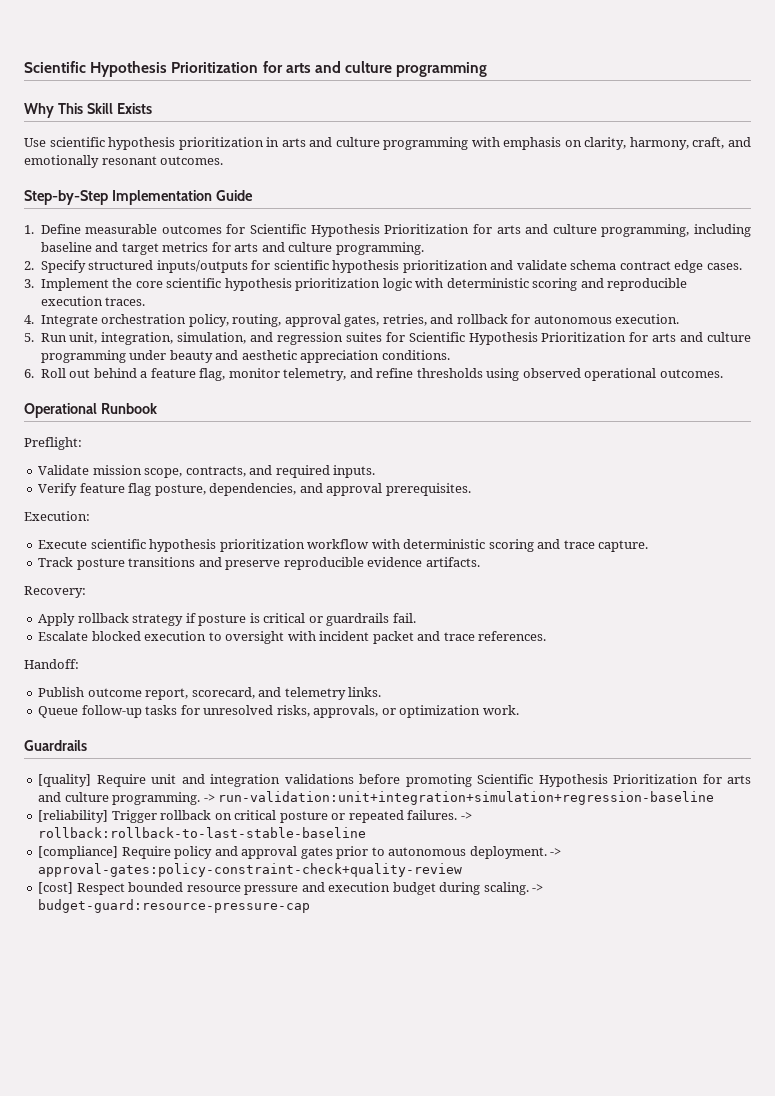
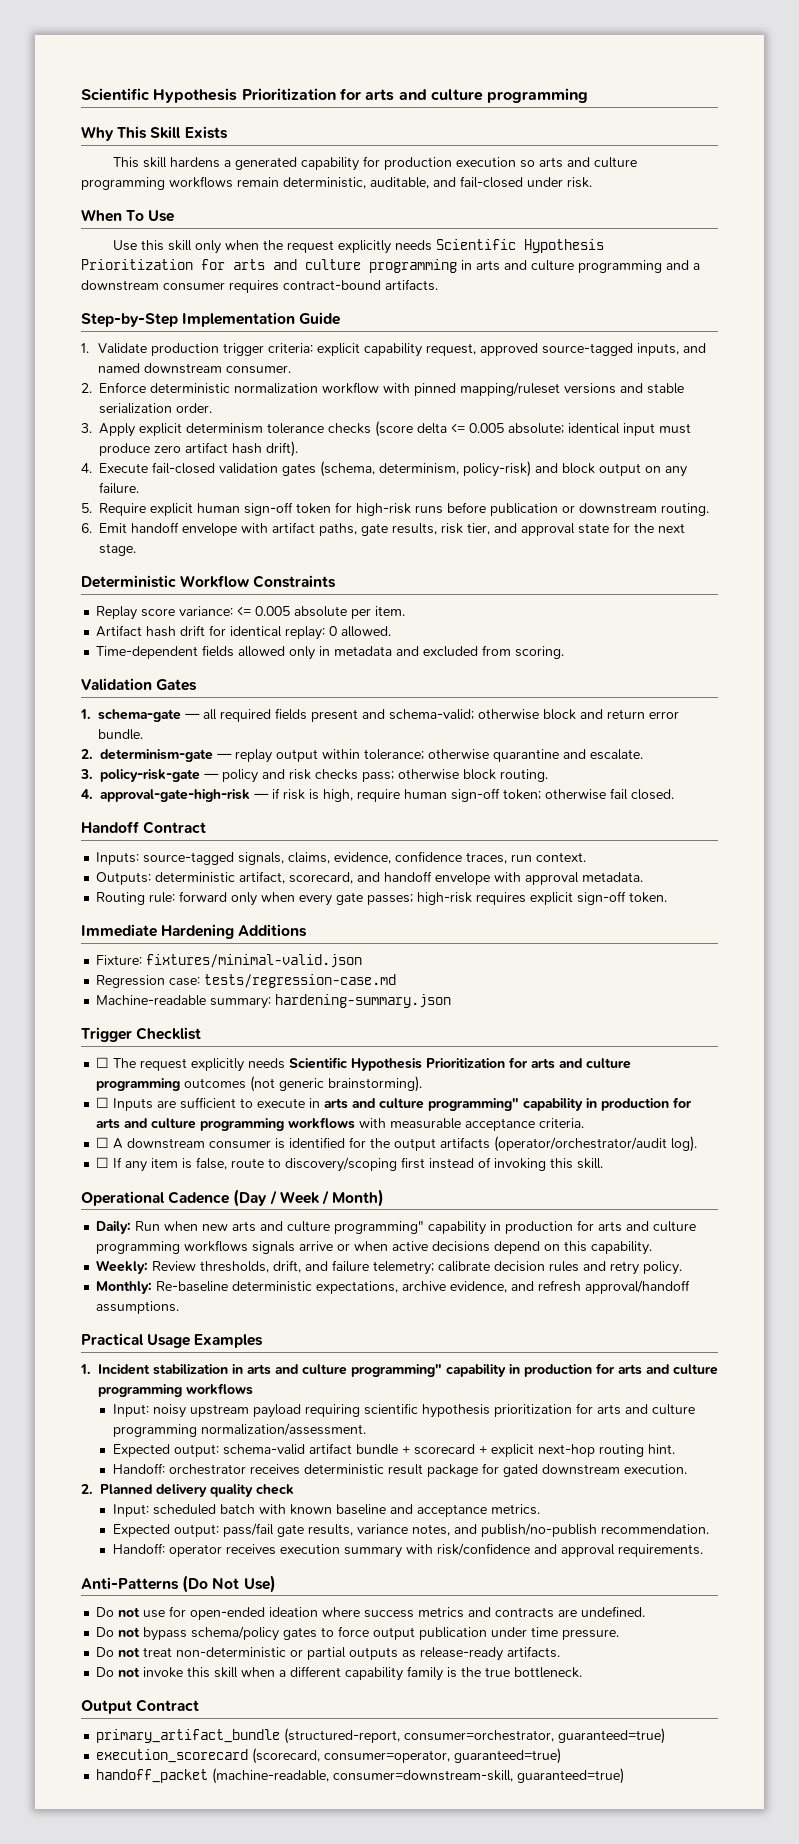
- Use scientific hypothesis prioritization in arts and culture programming with emphasis on clarity, harmony, craft, and emotionally resonant outcomes.
+ This skill hardens a generated capability for production execution so arts and culture programming workflows remain deterministic, auditable, and fail-closed under risk.
+ When To Use
+ Use this skill only when the request explicitly needs Scientific Hypothesis Prioritization for arts and culture programming in arts and culture programming and a downstream consumer requires contract-bound artifacts.
  Step-by-Step Implementation Guide
- 1. Define measurable outcomes for Scientific Hypothesis Prioritization for arts and culture programming, including baseline and target metrics for arts and culture programming.
- 2. Specify structured inputs/outputs for scientific hypothesis prioritization and validate schema contract edge cases.
- 3. Implement the core scientific hypothesis prioritization logic with deterministic scoring and reproducible execution traces.
- 4. Integrate orchestration policy, routing, approval gates, retries, and rollback for autonomous execution.
- 5. Run unit, integration, simulation, and regression suites for Scientific Hypothesis Prioritization for arts and culture programming under beauty and aesthetic appreciation conditions.
- 6. Roll out behind a feature flag, monitor telemetry, and refine thresholds using observed operational outcomes.
- Operational Runbook
- Preflight:
- Validate mission scope, contracts, and required inputs.
- Verify feature flag posture, dependencies, and approval prerequisites.
- Execution:
- Execute scientific hypothesis prioritization workflow with deterministic scoring and trace capture.
- Track posture transitions and preserve reproducible evidence artifacts.
- Recovery:
- Apply rollback strategy if posture is critical or guardrails fail.
- Escalate blocked execution to oversight with incident packet and trace references.
- Handoff:
- Publish outcome report, scorecard, and telemetry links.
- Queue follow-up tasks for unresolved risks, approvals, or optimization work.
- Guardrails
- [quality] Require unit and integration validations before promoting Scientific Hypothesis Prioritization for arts and culture programming. -> run-validation:unit+integration+simulation+regression-baseline
- [reliability] Trigger rollback on critical posture or repeated failures. -> rollback:rollback-to-last-stable-baseline
- [compliance] Require policy and approval gates prior to autonomous deployment. -> approval-gates:policy-constraint-check+quality-review
- [cost] Respect bounded resource pressure and execution budget during scaling. -> budget-guard:resource-pressure-cap
+ 1. Validate production trigger criteria: explicit capability request, approved source-tagged inputs, and named downstream consumer.
+ 2. Enforce deterministic normalization workflow with pinned mapping/ruleset versions and stable serialization order.
+ 3. Apply explicit determinism tolerance checks (score delta <= 0.005 absolute; identical input must produce zero artifact hash drift).
+ 4. Execute fail-closed validation gates (schema, determinism, policy-risk) and block output on any failure.
+ 5. Require explicit human sign-off token for high-risk runs before publication or downstream routing.
+ 6. Emit handoff envelope with artifact paths, gate results, risk tier, and approval state for the next stage.
+ Deterministic Workflow Constraints
+ Replay score variance: <= 0.005 absolute per item.
+ Artifact hash drift for identical replay: 0 allowed.
+ Time-dependent fields allowed only in metadata and excluded from scoring.
+ Validation Gates
+ 1. schema-gate — all required fields present and schema-valid; otherwise block and return error bundle.
+ 2. determinism-gate — replay output within tolerance; otherwise quarantine and escalate.
+ 3. policy-risk-gate — policy and risk checks pass; otherwise block routing.
+ 4. approval-gate-high-risk — if risk is high, require human sign-off token; otherwise fail closed.
+ Handoff Contract
+ Inputs: source-tagged signals, claims, evidence, confidence traces, run context.
+ Outputs: deterministic artifact, scorecard, and handoff envelope with approval metadata.
+ Routing rule: forward only when every gate passes; high-risk requires explicit sign-off token.
+ Immediate Hardening Additions
+ Fixture: fixtures/minimal-valid.json
+ Regression case: tests/regression-case.md
+ Machine-readable summary: hardening-summary.json
+ Trigger Checklist
+ ☐ The request explicitly needs Scientific Hypothesis Prioritization for arts and culture programming outcomes (not generic brainstorming).
+ ☐ Inputs are sufficient to execute in arts and culture programming" capability in production for arts and culture programming workflows with measurable acceptance criteria.
+ ☐ A downstream consumer is identified for the output artifacts (operator/orchestrator/audit log).
+ ☐ If any item is false, route to discovery/scoping first instead of invoking this skill.
+ Operational Cadence (Day / Week / Month)
+ Daily: Run when new arts and culture programming" capability in production for arts and culture programming workflows signals arrive or when active decisions depend on this capability.
+ Weekly: Review thresholds, drift, and failure telemetry; calibrate decision rules and retry policy.
+ Monthly: Re-baseline deterministic expectations, archive evidence, and refresh approval/handoff assumptions.
+ Practical Usage Examples
+ 1. Incident stabilization in arts and culture programming" capability in production for arts and culture programming workflows
+ Input: noisy upstream payload requiring scientific hypothesis prioritization for arts and culture programming normalization/assessment.
+ Expected output: schema-valid artifact bundle + scorecard + explicit next-hop routing hint.
+ Handoff: orchestrator receives deterministic result package for gated downstream execution.
+ 2. Planned delivery quality check
+ Input: scheduled batch with known baseline and acceptance metrics.
+ Expected output: pass/fail gate results, variance notes, and publish/no-publish recommendation.
+ Handoff: operator receives execution summary with risk/confidence and approval requirements.
+ Anti-Patterns (Do Not Use)
+ Do not use for open-ended ideation where success metrics and contracts are undefined.
+ Do not bypass schema/policy gates to force output publication under time pressure.
+ Do not treat non-deterministic or partial outputs as release-ready artifacts.
+ Do not invoke this skill when a different capability family is the true bottleneck.
+ Output Contract
+ primary_artifact_bundle (structured-report, consumer=orchestrator, guaranteed=true)
+ execution_scorecard (scorecard, consumer=operator, guaranteed=true)
+ handoff_packet (machine-readable, consumer=downstream-skill, guaranteed=true)

